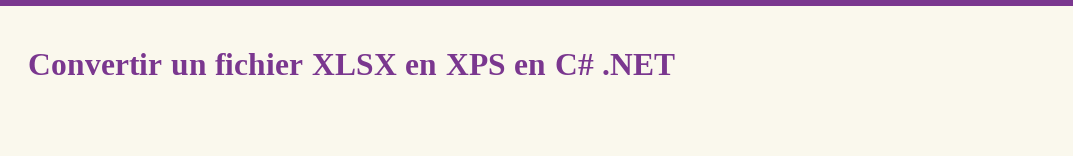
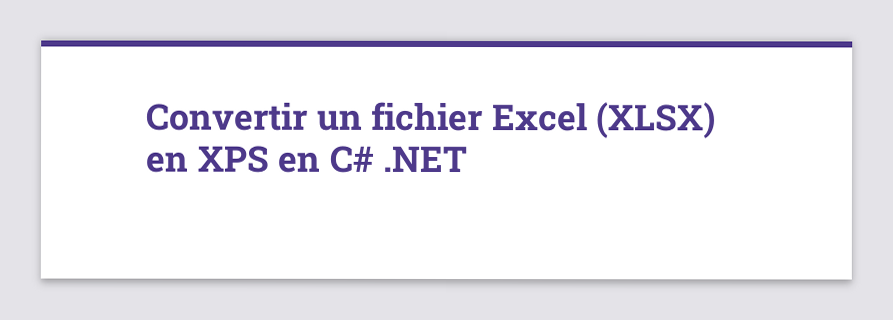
- Convertir un fichier XLSX en XPS en C# .NET
+ Convertir un fichier Excel (XLSX) en XPS en C# .NET

